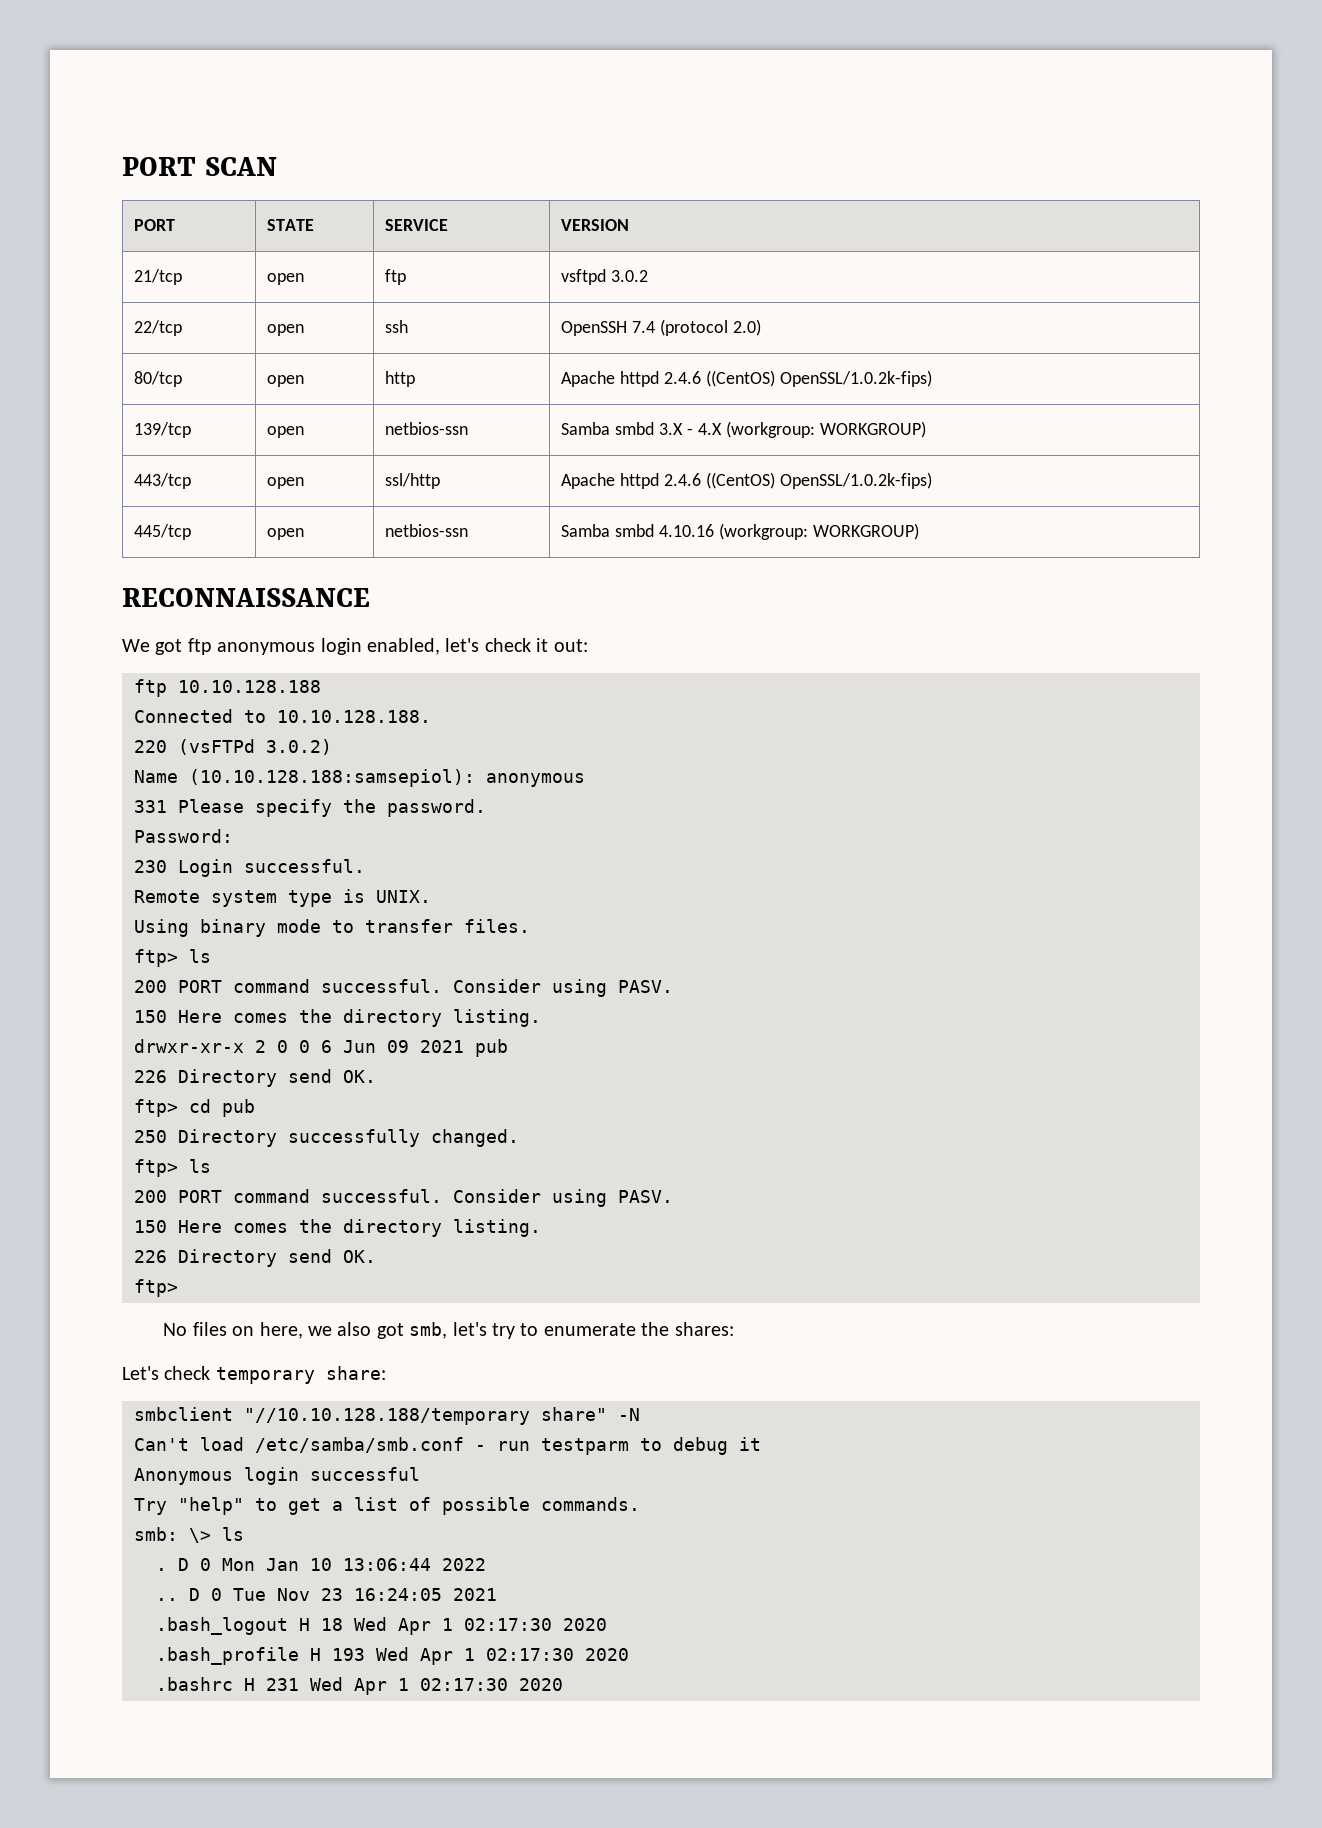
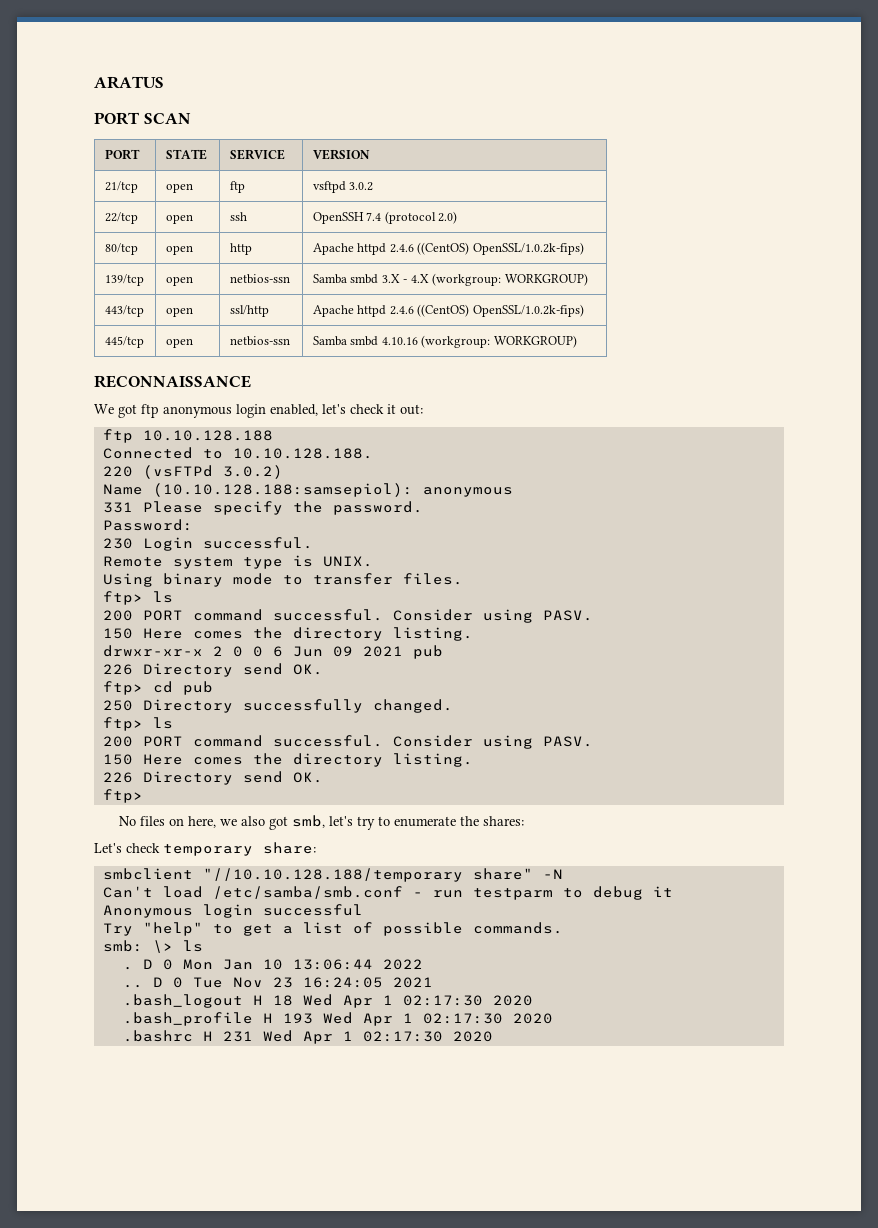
+ ARATUS

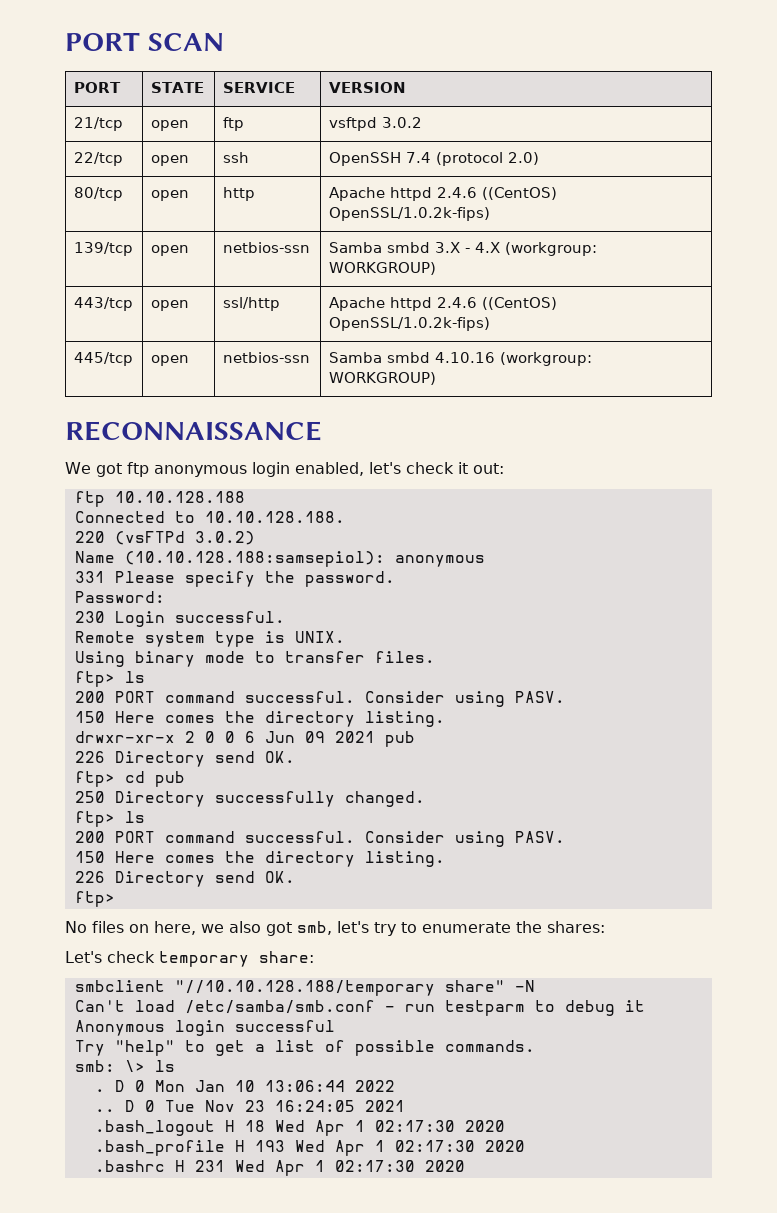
- ARATUS

